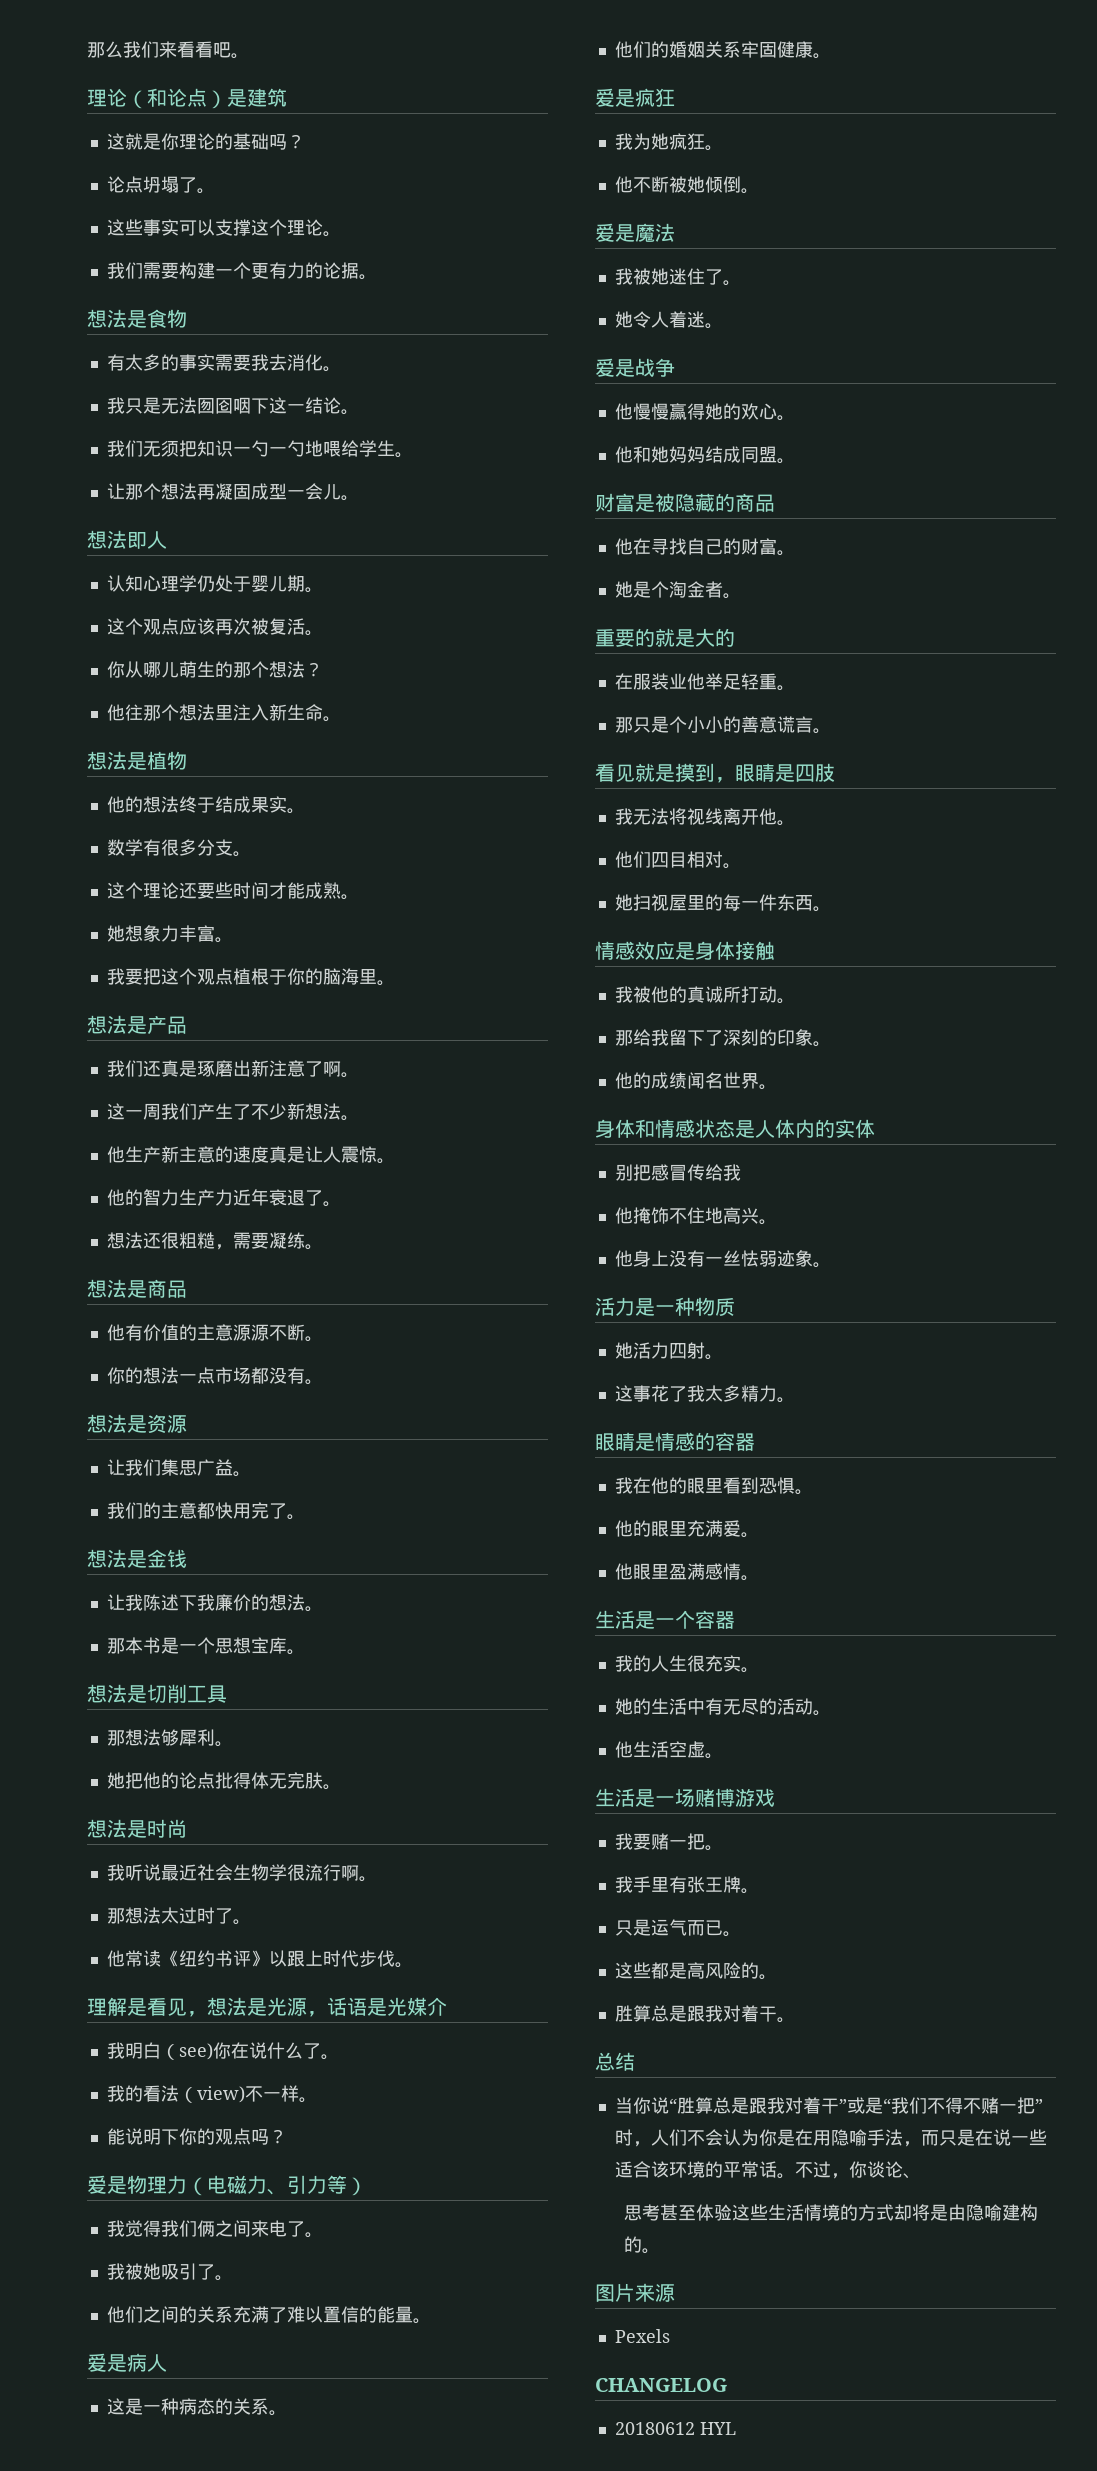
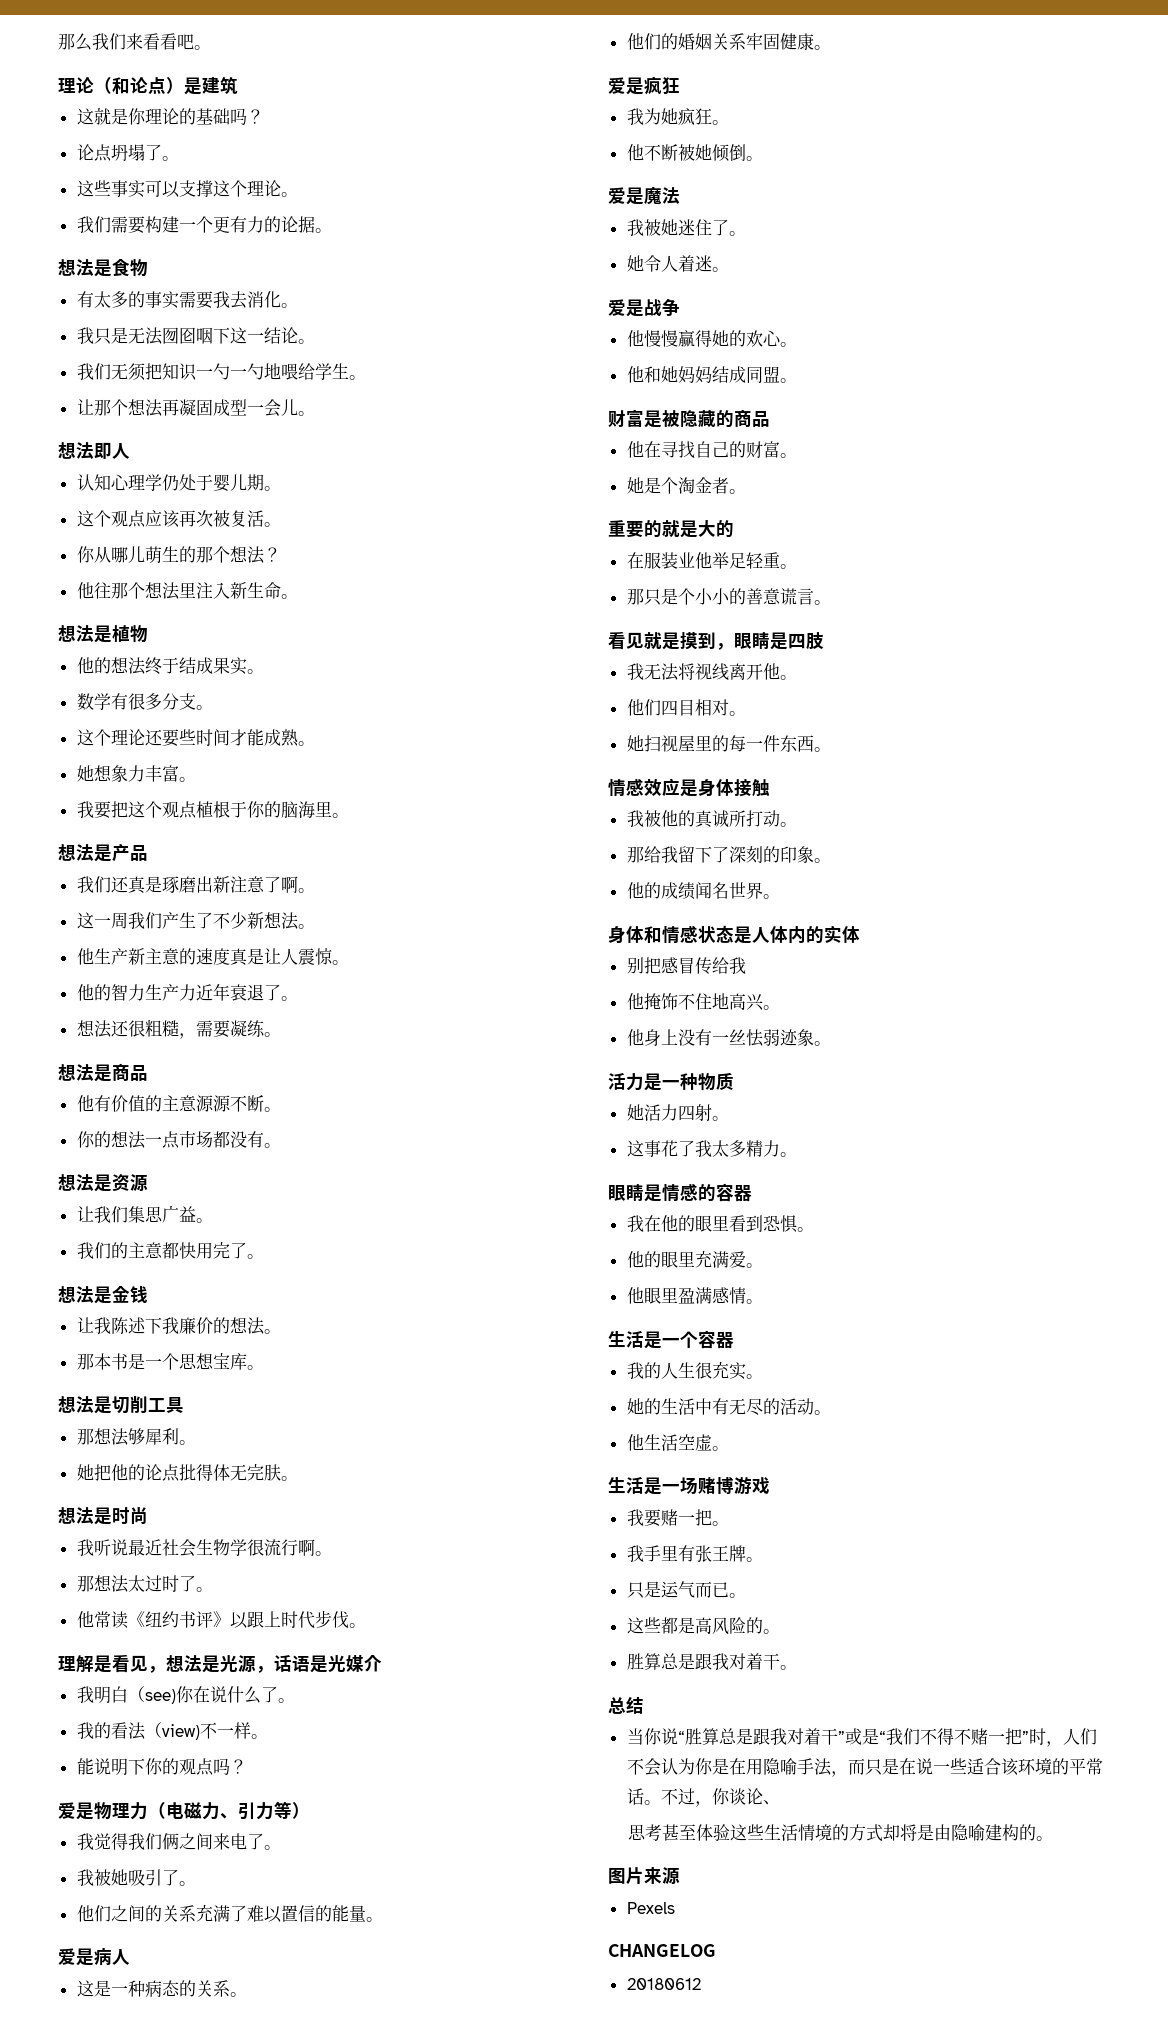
- 20180612 HYL
+ 20180612

